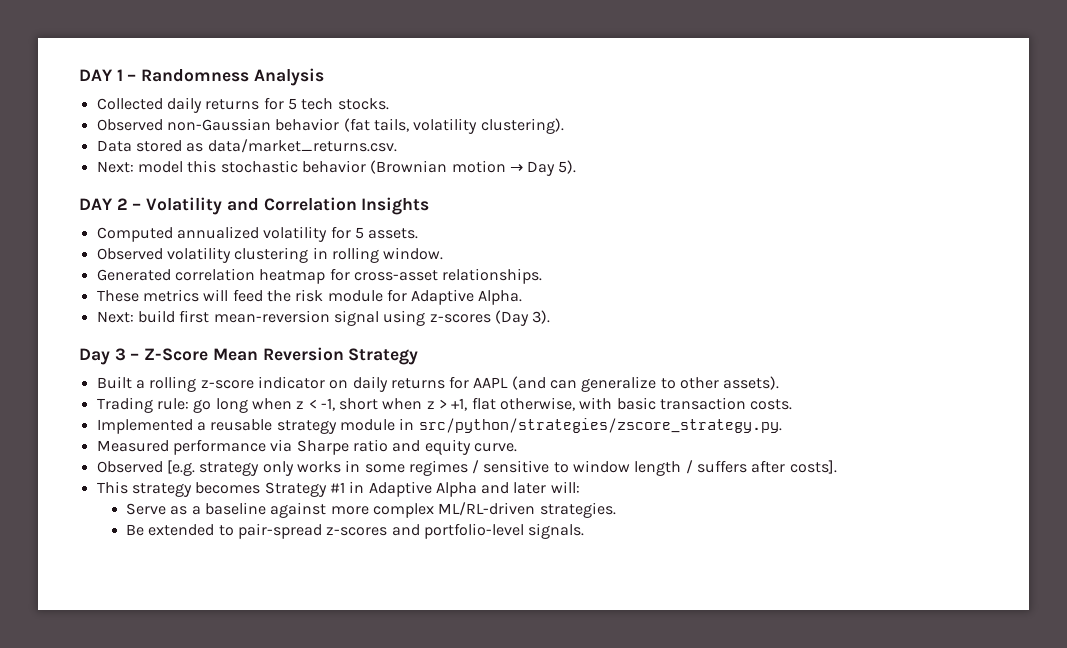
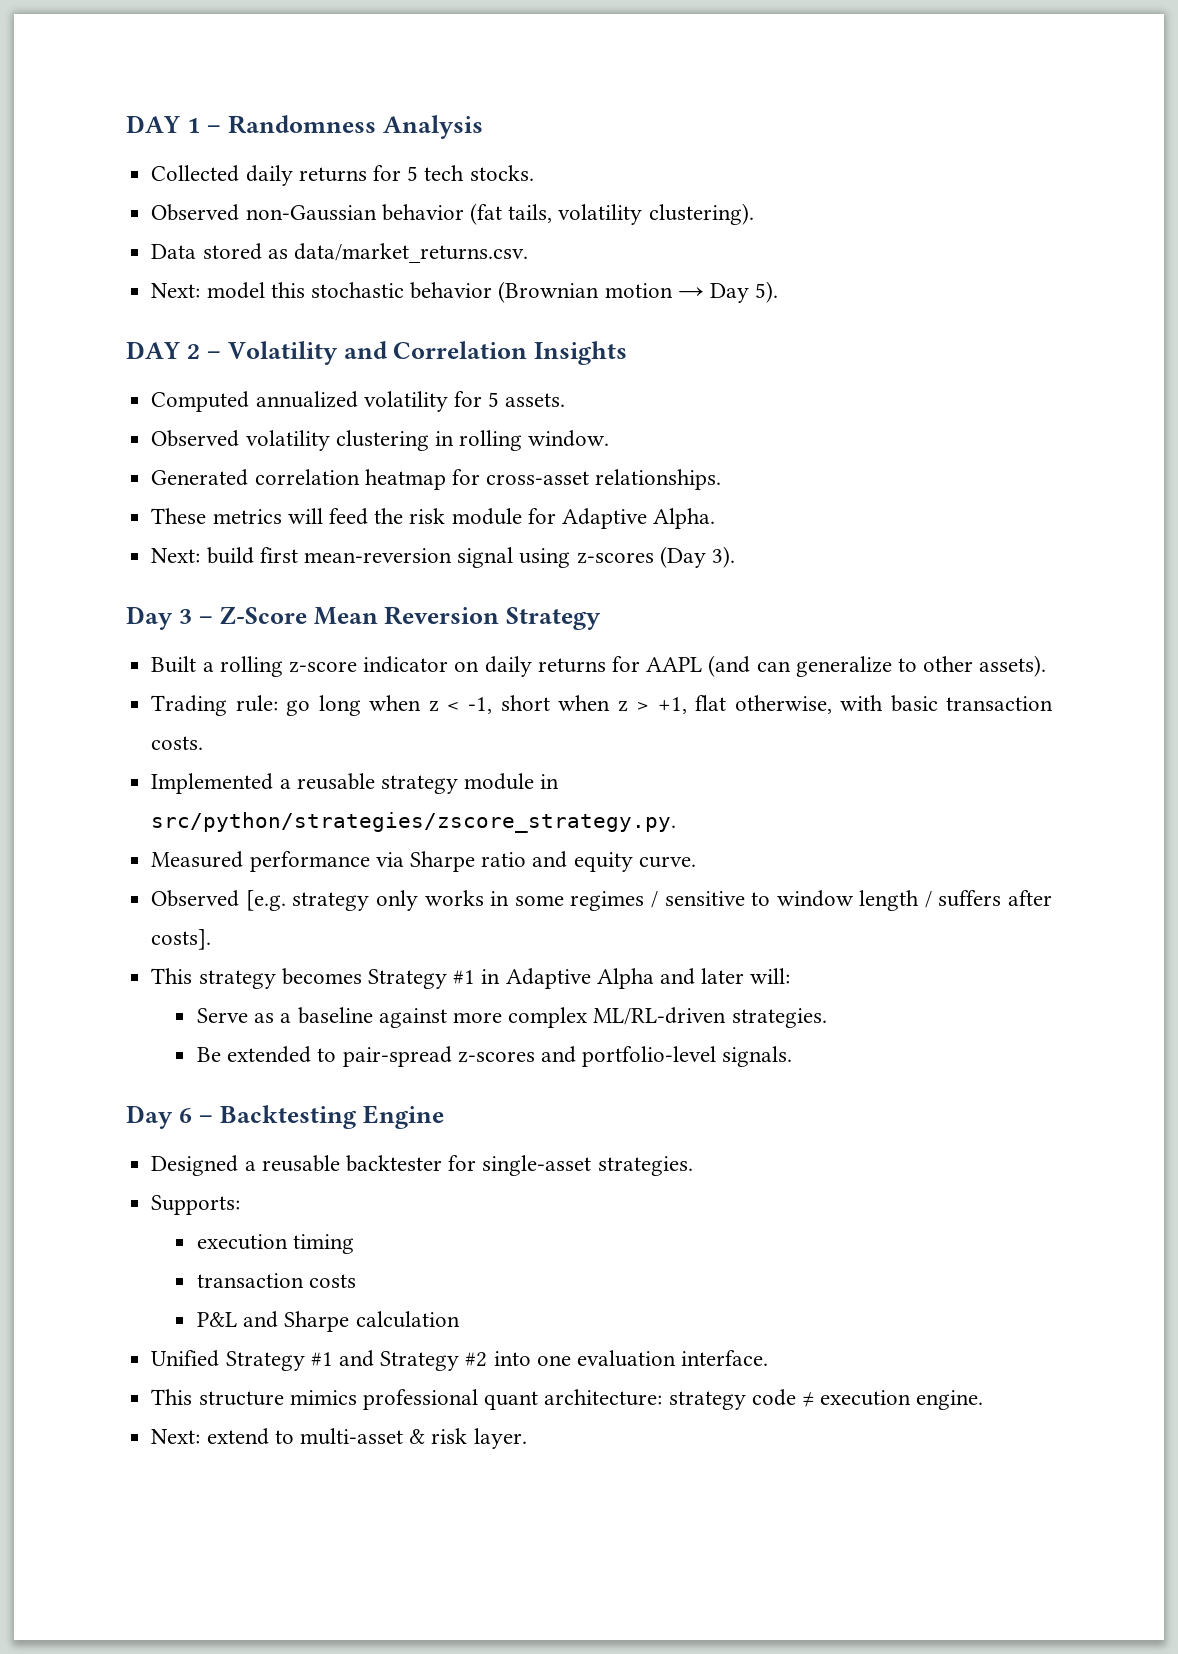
+ Day 6 – Backtesting Engine
+ Designed a reusable backtester for single-asset strategies.
+ Supports:
+ execution timing
+ transaction costs
+ P&L and Sharpe calculation
+ Unified Strategy #1 and Strategy #2 into one evaluation interface.
+ This structure mimics professional quant architecture: strategy code ≠ execution engine.
+ Next: extend to multi-asset & risk layer.

